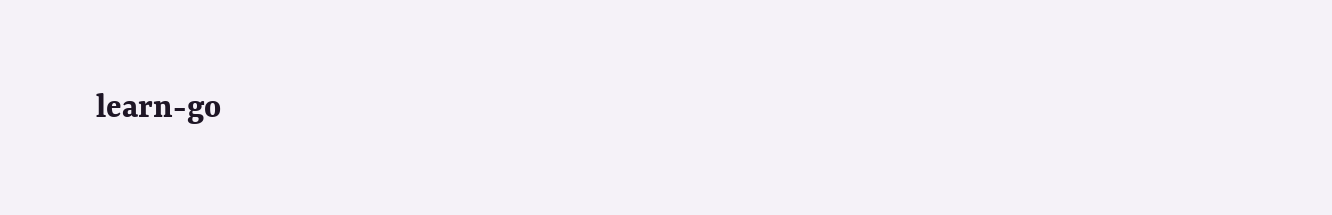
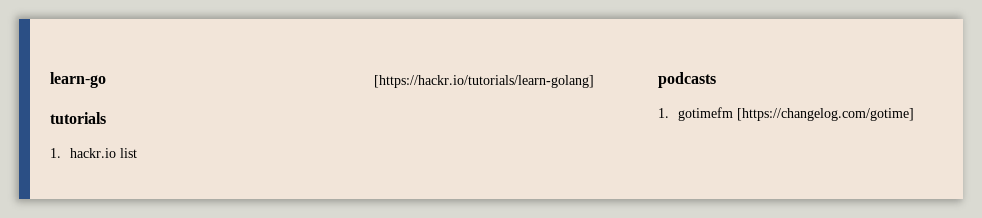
+ tutorials
+ 1. hackr.io list [https://hackr.io/tutorials/learn-golang]
+ podcasts
+ 1. gotimefm [https://changelog.com/gotime]

